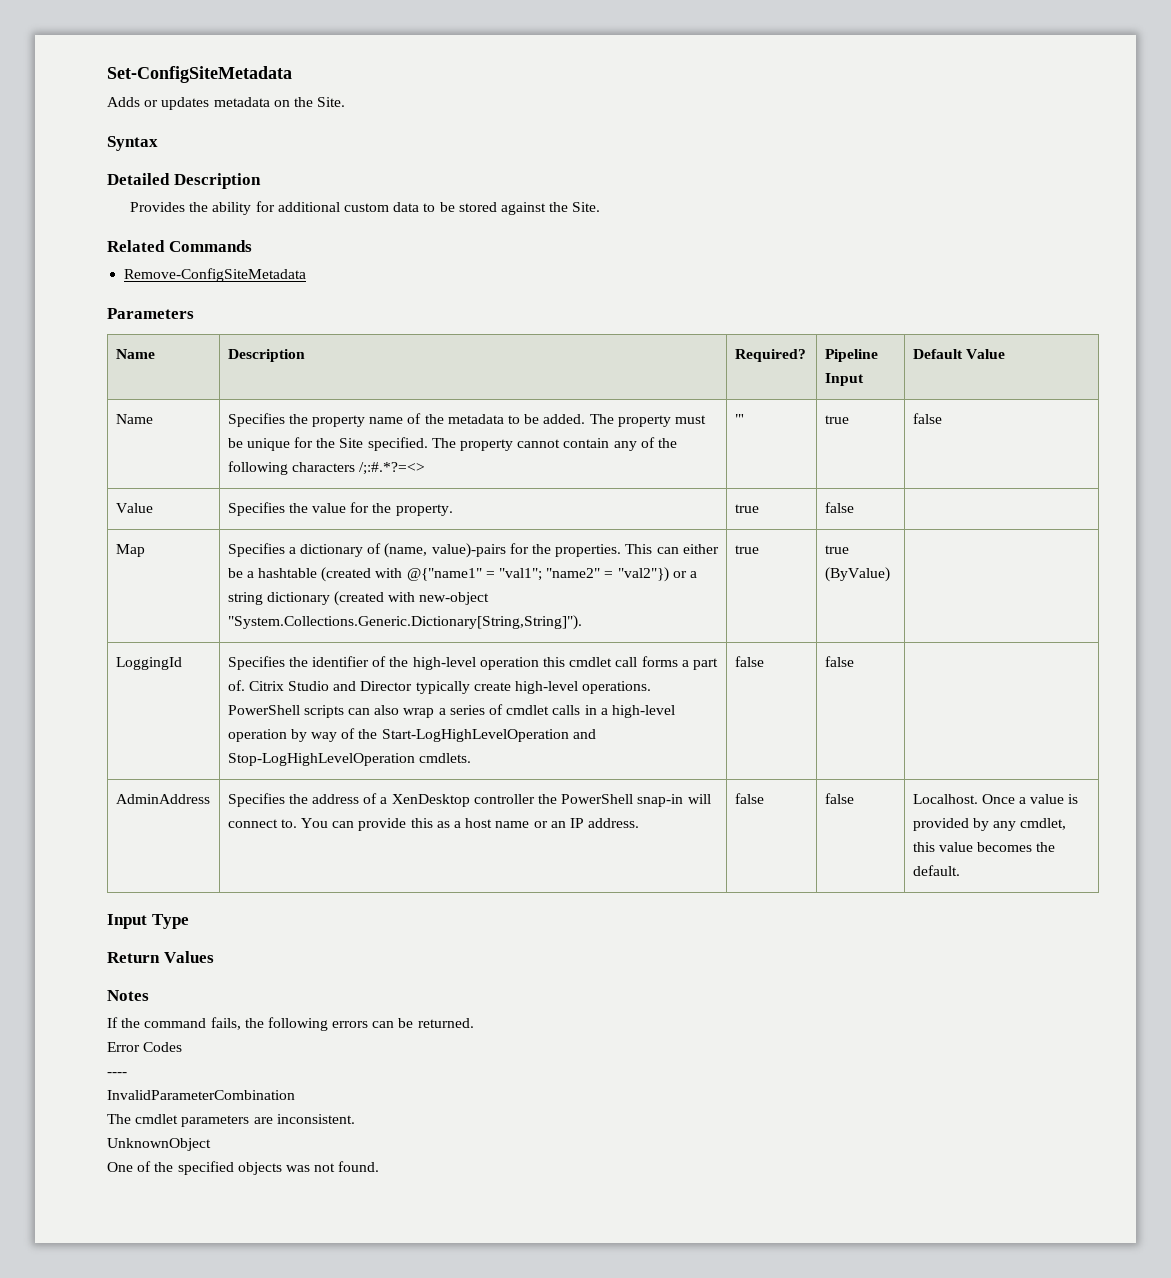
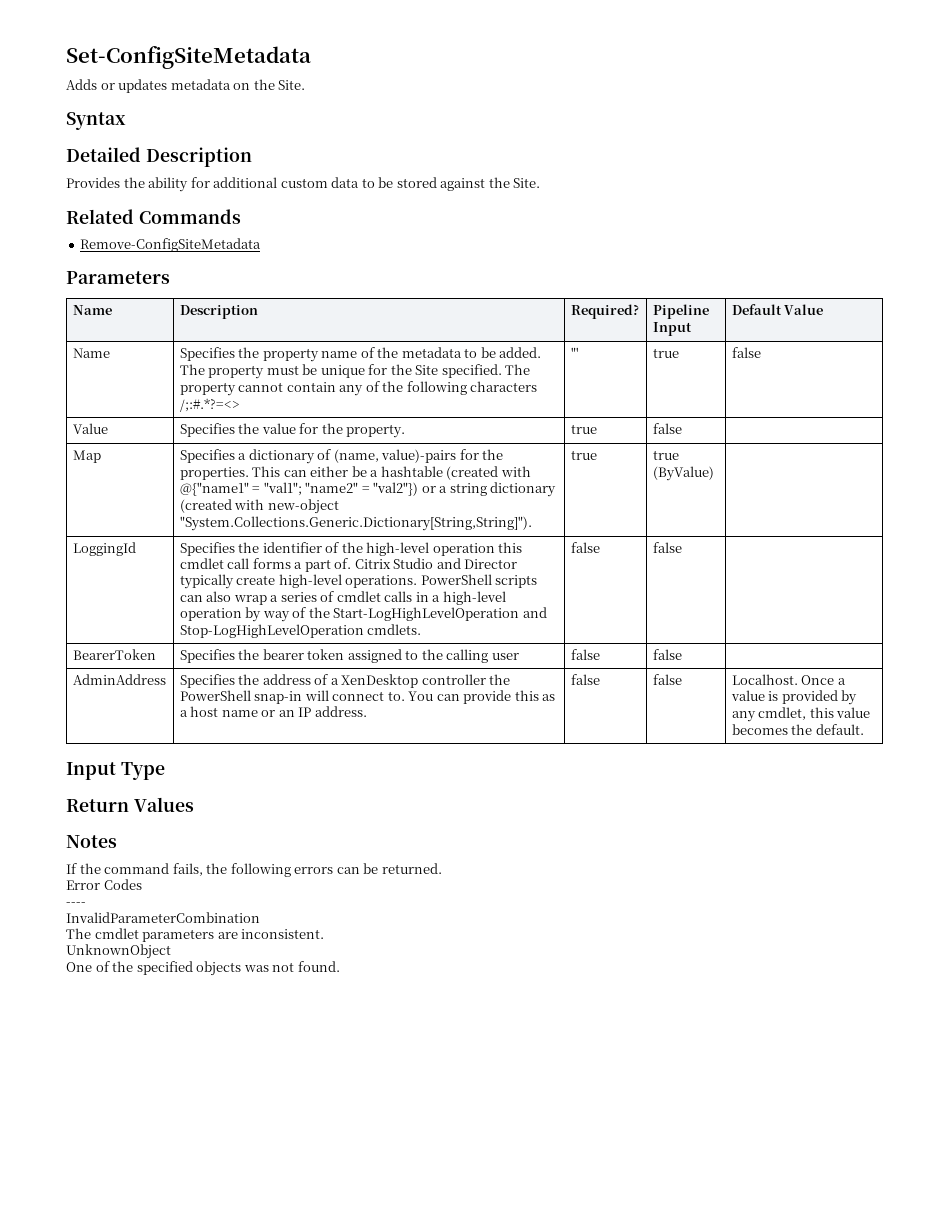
+ BearerToken | Specifies the bearer token assigned to the calling user | false | false |

